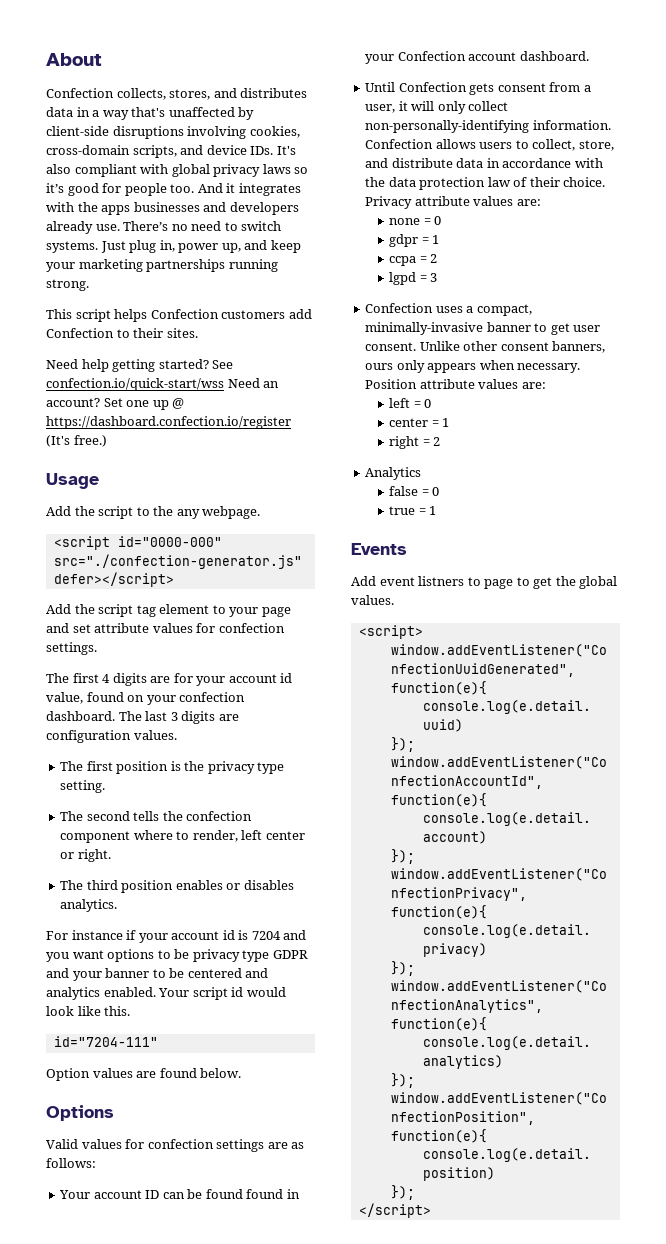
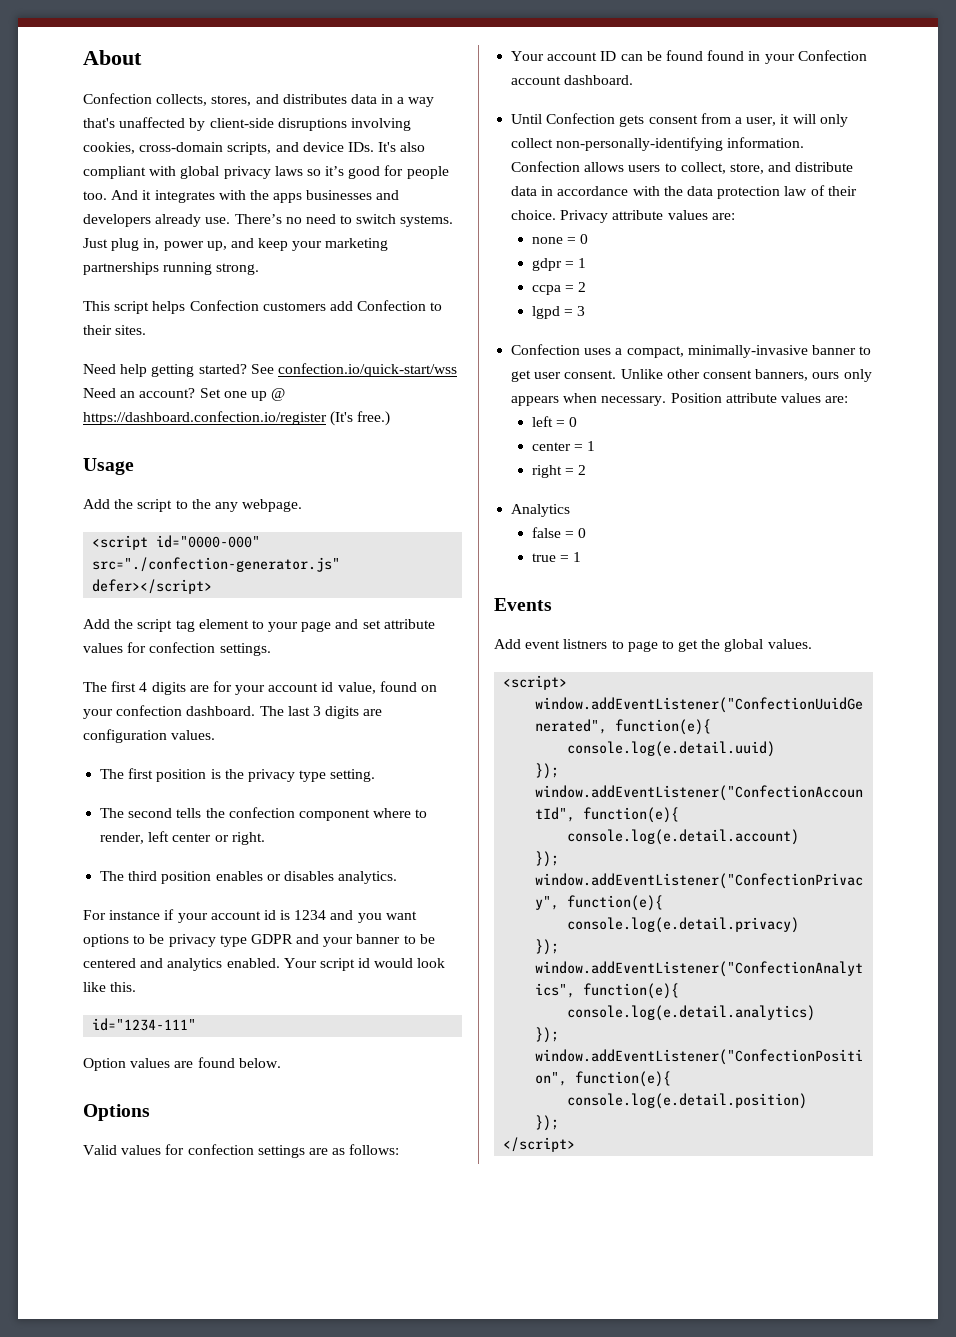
- For instance if your account id is 7204 and you want options to be privacy type GDPR and your banner to be centered and analytics enabled.
+ For instance if your account id is 1234 and you want options to be privacy type GDPR and your banner to be centered and analytics enabled.
- id="7204-111"
+ id="1234-111"

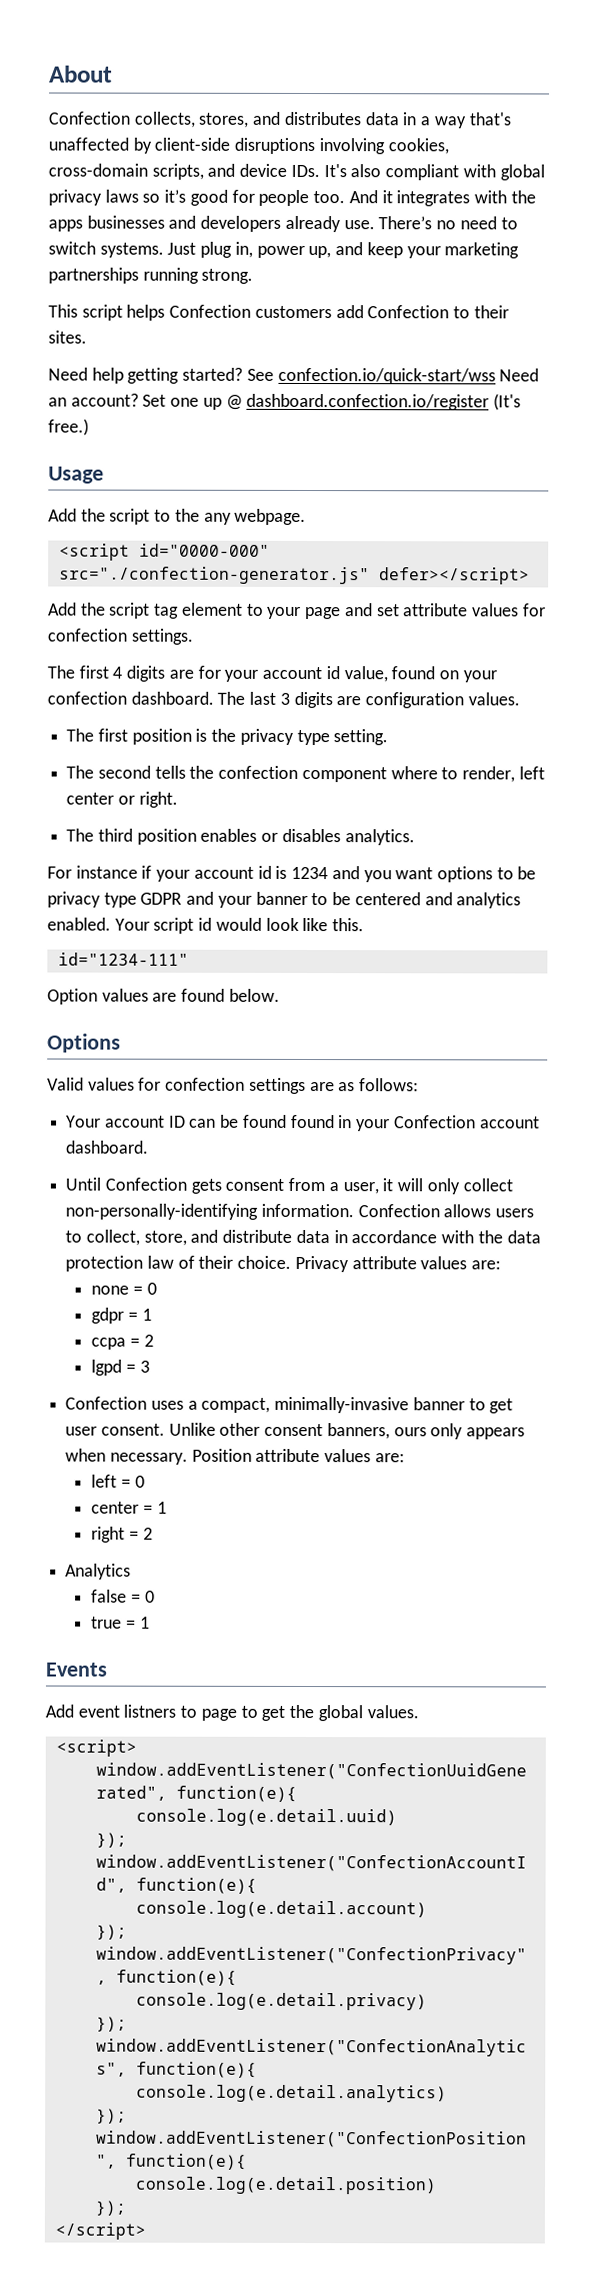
- Set one up @ https://dashboard.confection.io/register (It's free.)
+ Set one up @ dashboard.confection.io/register (It's free.)

